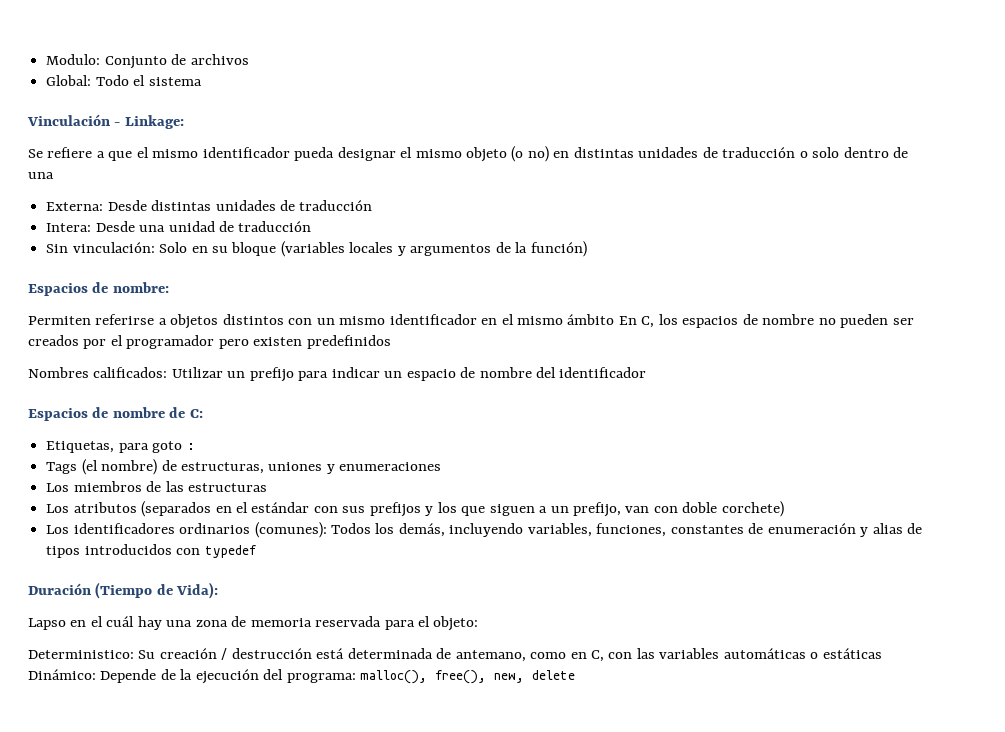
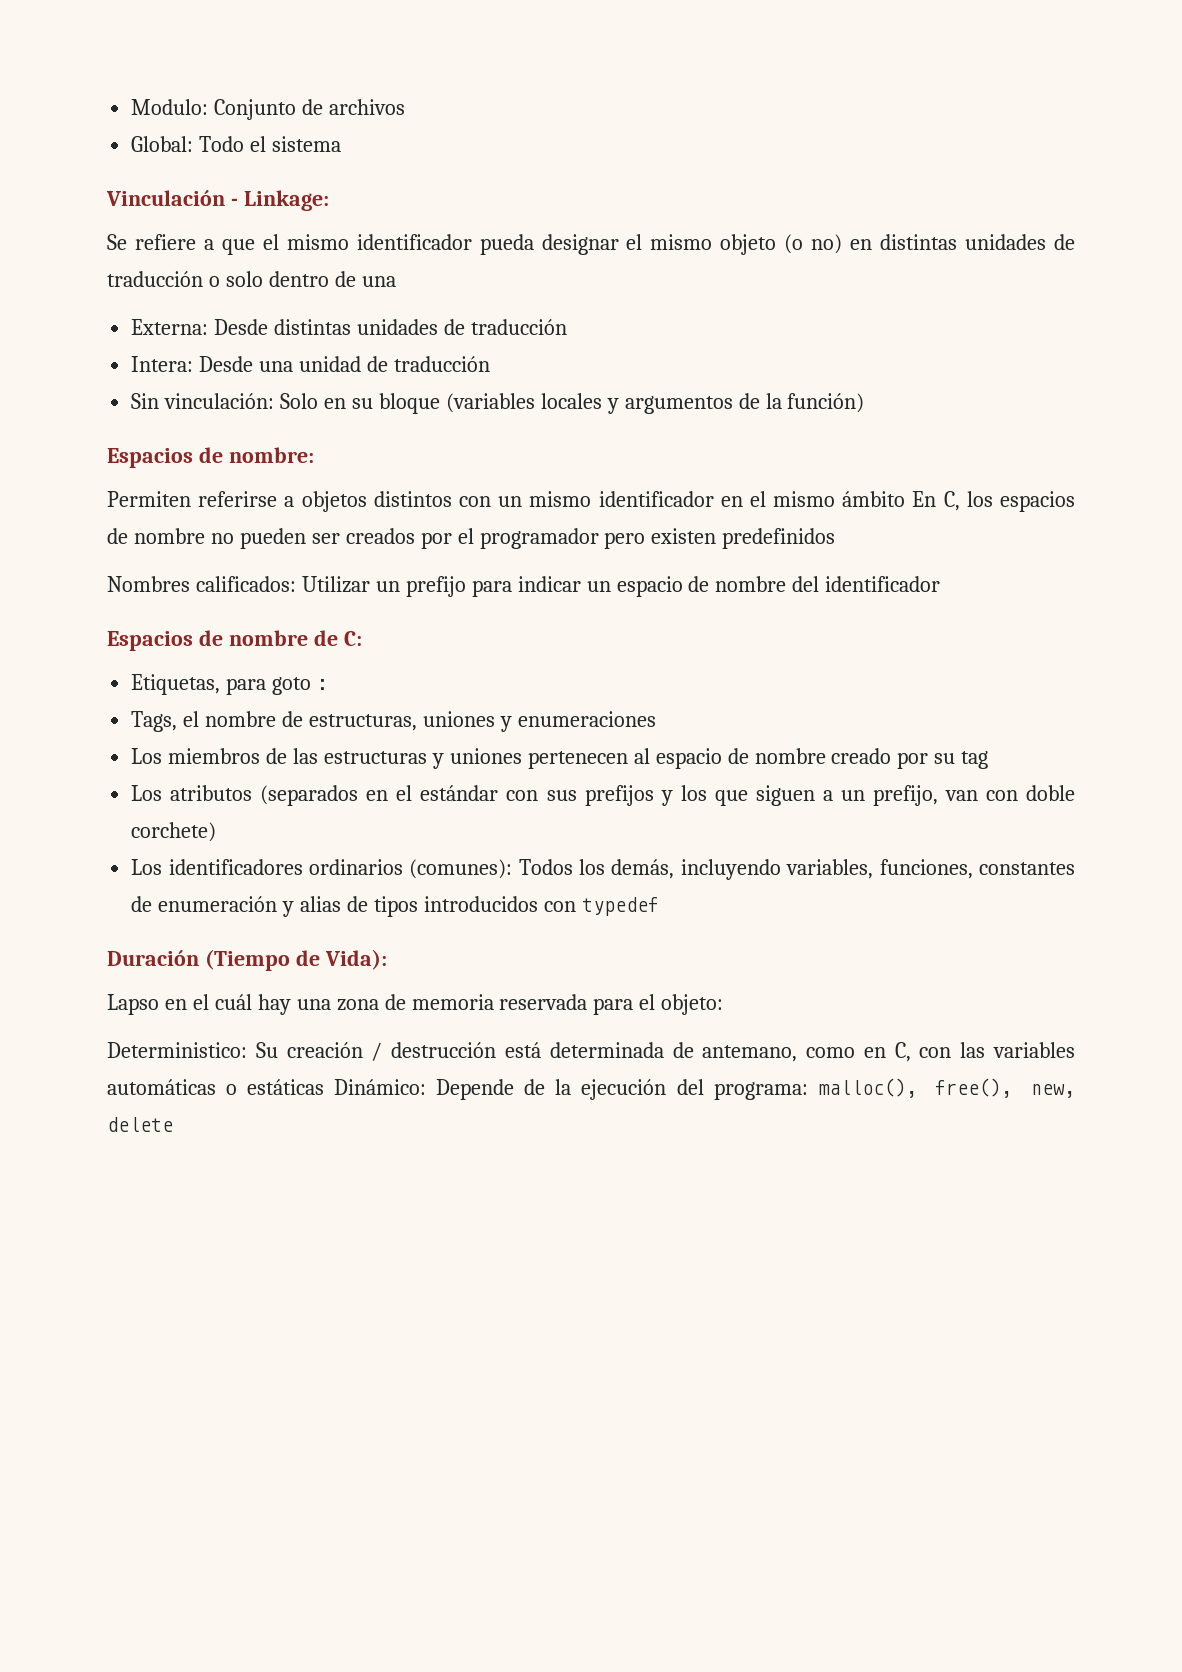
- Tags (el nombre) de estructuras, uniones y enumeraciones
+ Tags, el nombre de estructuras, uniones y enumeraciones
- Los miembros de las estructuras
+ Los miembros de las estructuras y uniones pertenecen al espacio de nombre creado por su tag

